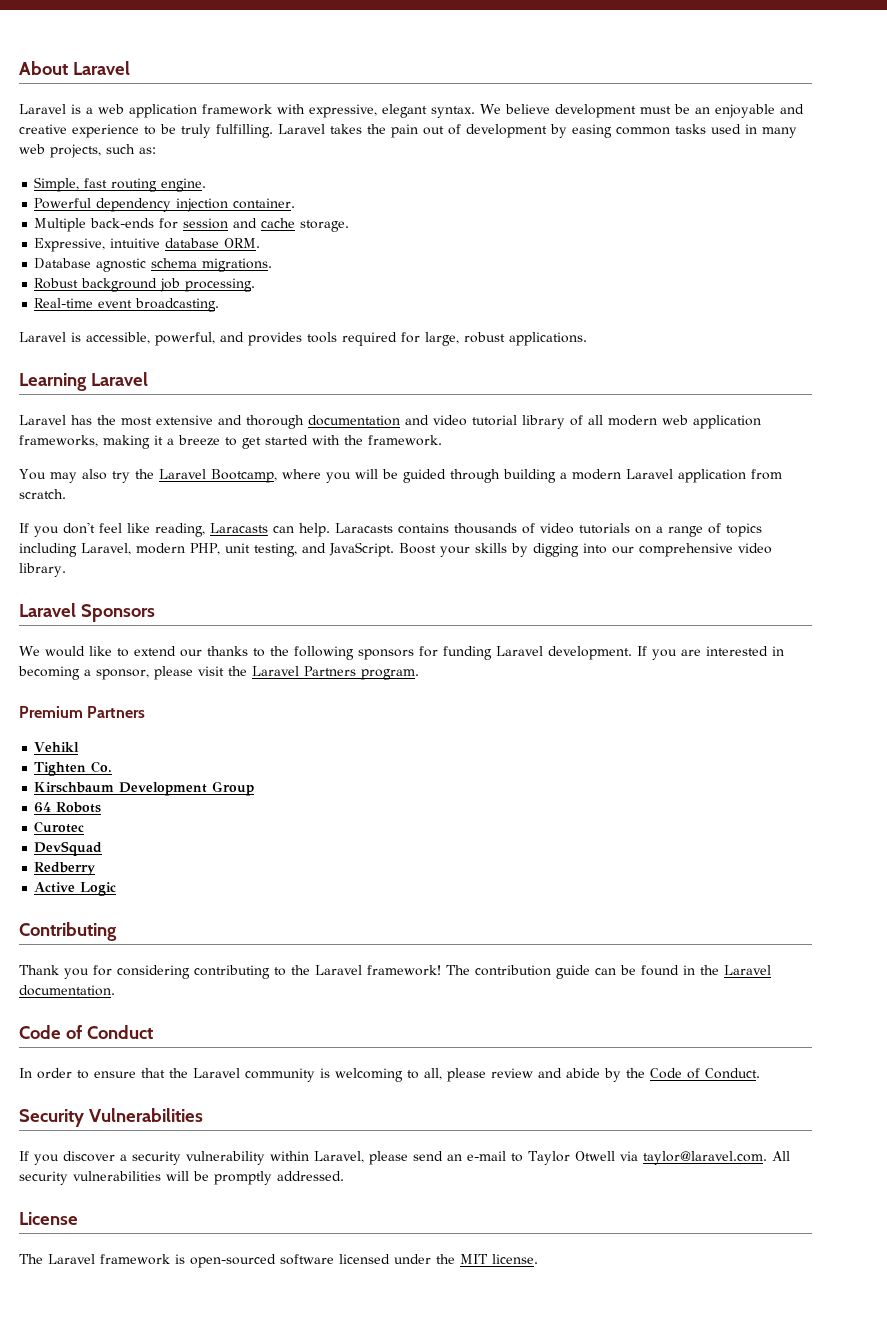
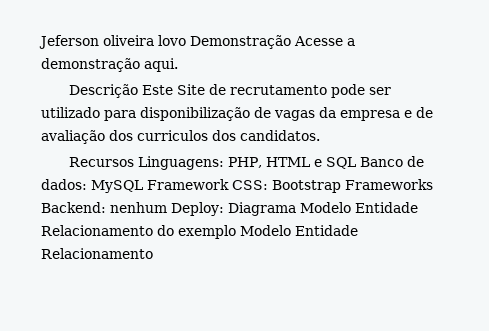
- About Laravel
- Laravel is a web application framework with expressive, elegant syntax. We believe development must be an enjoyable and creative experience to be truly fulfilling. Laravel takes the pain out of development by easing common tasks used in many web projects, such as:
- Simple, fast routing engine.
- Powerful dependency injection container.
- Multiple back-ends for session and cache storage.
- Expressive, intuitive database ORM.
- Database agnostic schema migrations.
- Robust background job processing.
- Real-time event broadcasting.
- Laravel is accessible, powerful, and provides tools required for large, robust applications.
- Learning Laravel
- Laravel has the most extensive and thorough documentation and video tutorial library of all modern web application frameworks, making it a breeze to get started with the framework.
- You may also try the Laravel Bootcamp, where you will be guided through building a modern Laravel application from scratch.
- If you don't feel like reading, Laracasts can help. Laracasts contains thousands of video tutorials on a range of topics including Laravel, modern PHP, unit testing, and JavaScript. Boost your skills by digging into our comprehensive video library.
- Laravel Sponsors
- We would like to extend our thanks to the following sponsors for funding Laravel development. If you are interested in becoming a sponsor, please visit the Laravel Partners program.
- Premium Partners
- Vehikl
- Tighten Co.
- Kirschbaum Development Group
- 64 Robots
- Curotec
- DevSquad
- Redberry
- Active Logic
- Contributing
- Thank you for considering contributing to the Laravel framework! The contribution guide can be found in the Laravel documentation.
- Code of Conduct
- In order to ensure that the Laravel community is welcoming to all, please review and abide by the Code of Conduct.
- Security Vulnerabilities
- If you discover a security vulnerability within Laravel, please send an e-mail to Taylor Otwell via taylor@laravel.com. All security vulnerabilities will be promptly addressed.
- License
- The Laravel framework is open-sourced software licensed under the MIT license.
+ Jeferson oliveira lovo Demonstração Acesse a demonstração aqui.
+ Descrição Este Site de recrutamento pode ser utilizado para disponibilização de vagas da empresa e de avaliação dos curriculos dos candidatos.
+ Recursos Linguagens: PHP, HTML e SQL Banco de dados: MySQL Framework CSS: Bootstrap Frameworks Backend: nenhum Deploy: Diagrama Modelo Entidade Relacionamento do exemplo Modelo Entidade Relacionamento

